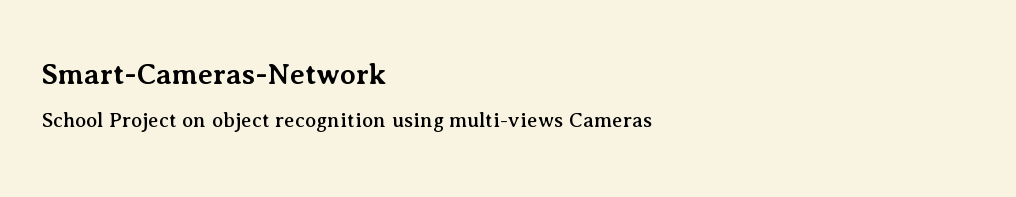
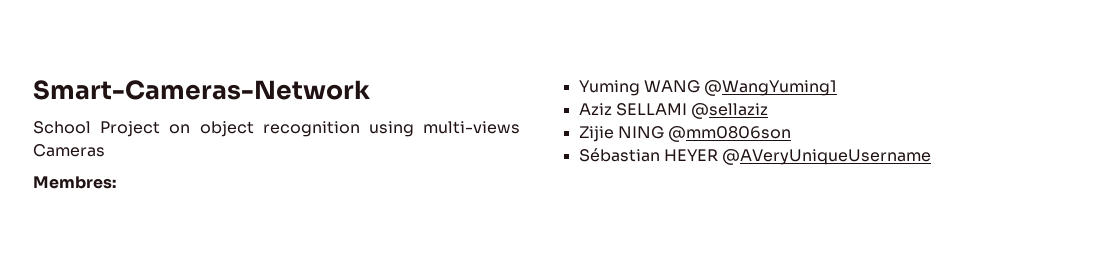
+ Membres:
+ Yuming WANG @WangYuming1
+ Aziz SELLAMI @sellaziz
+ Zijie NING @mm0806son
+ Sébastian HEYER @AVeryUniqueUsername

